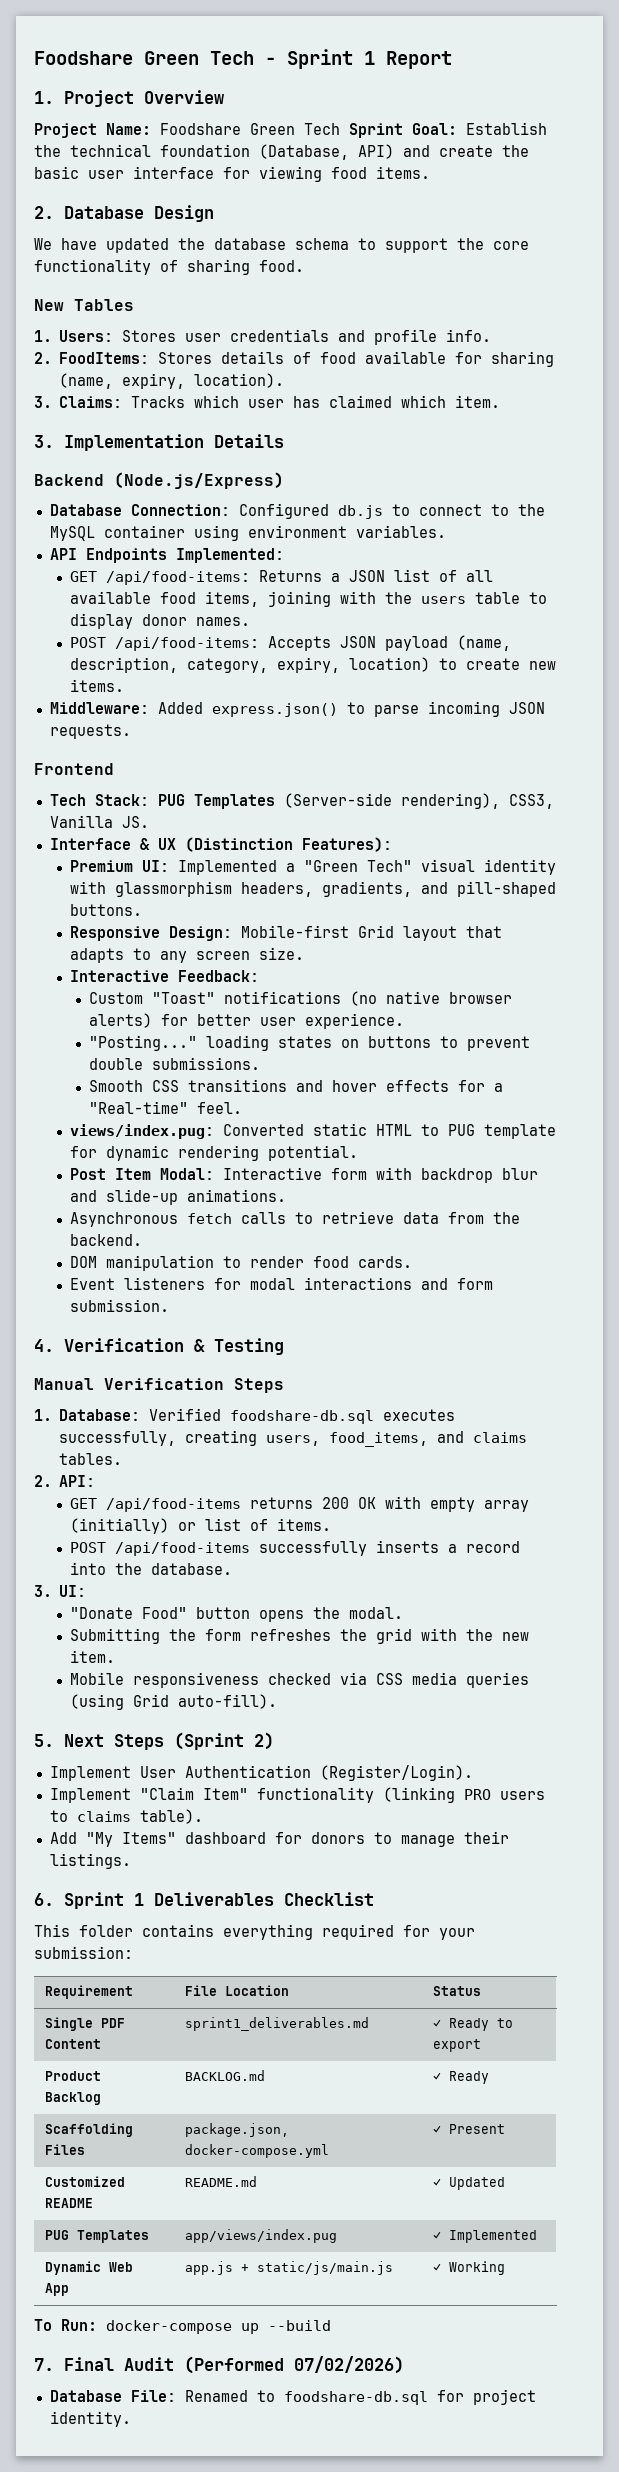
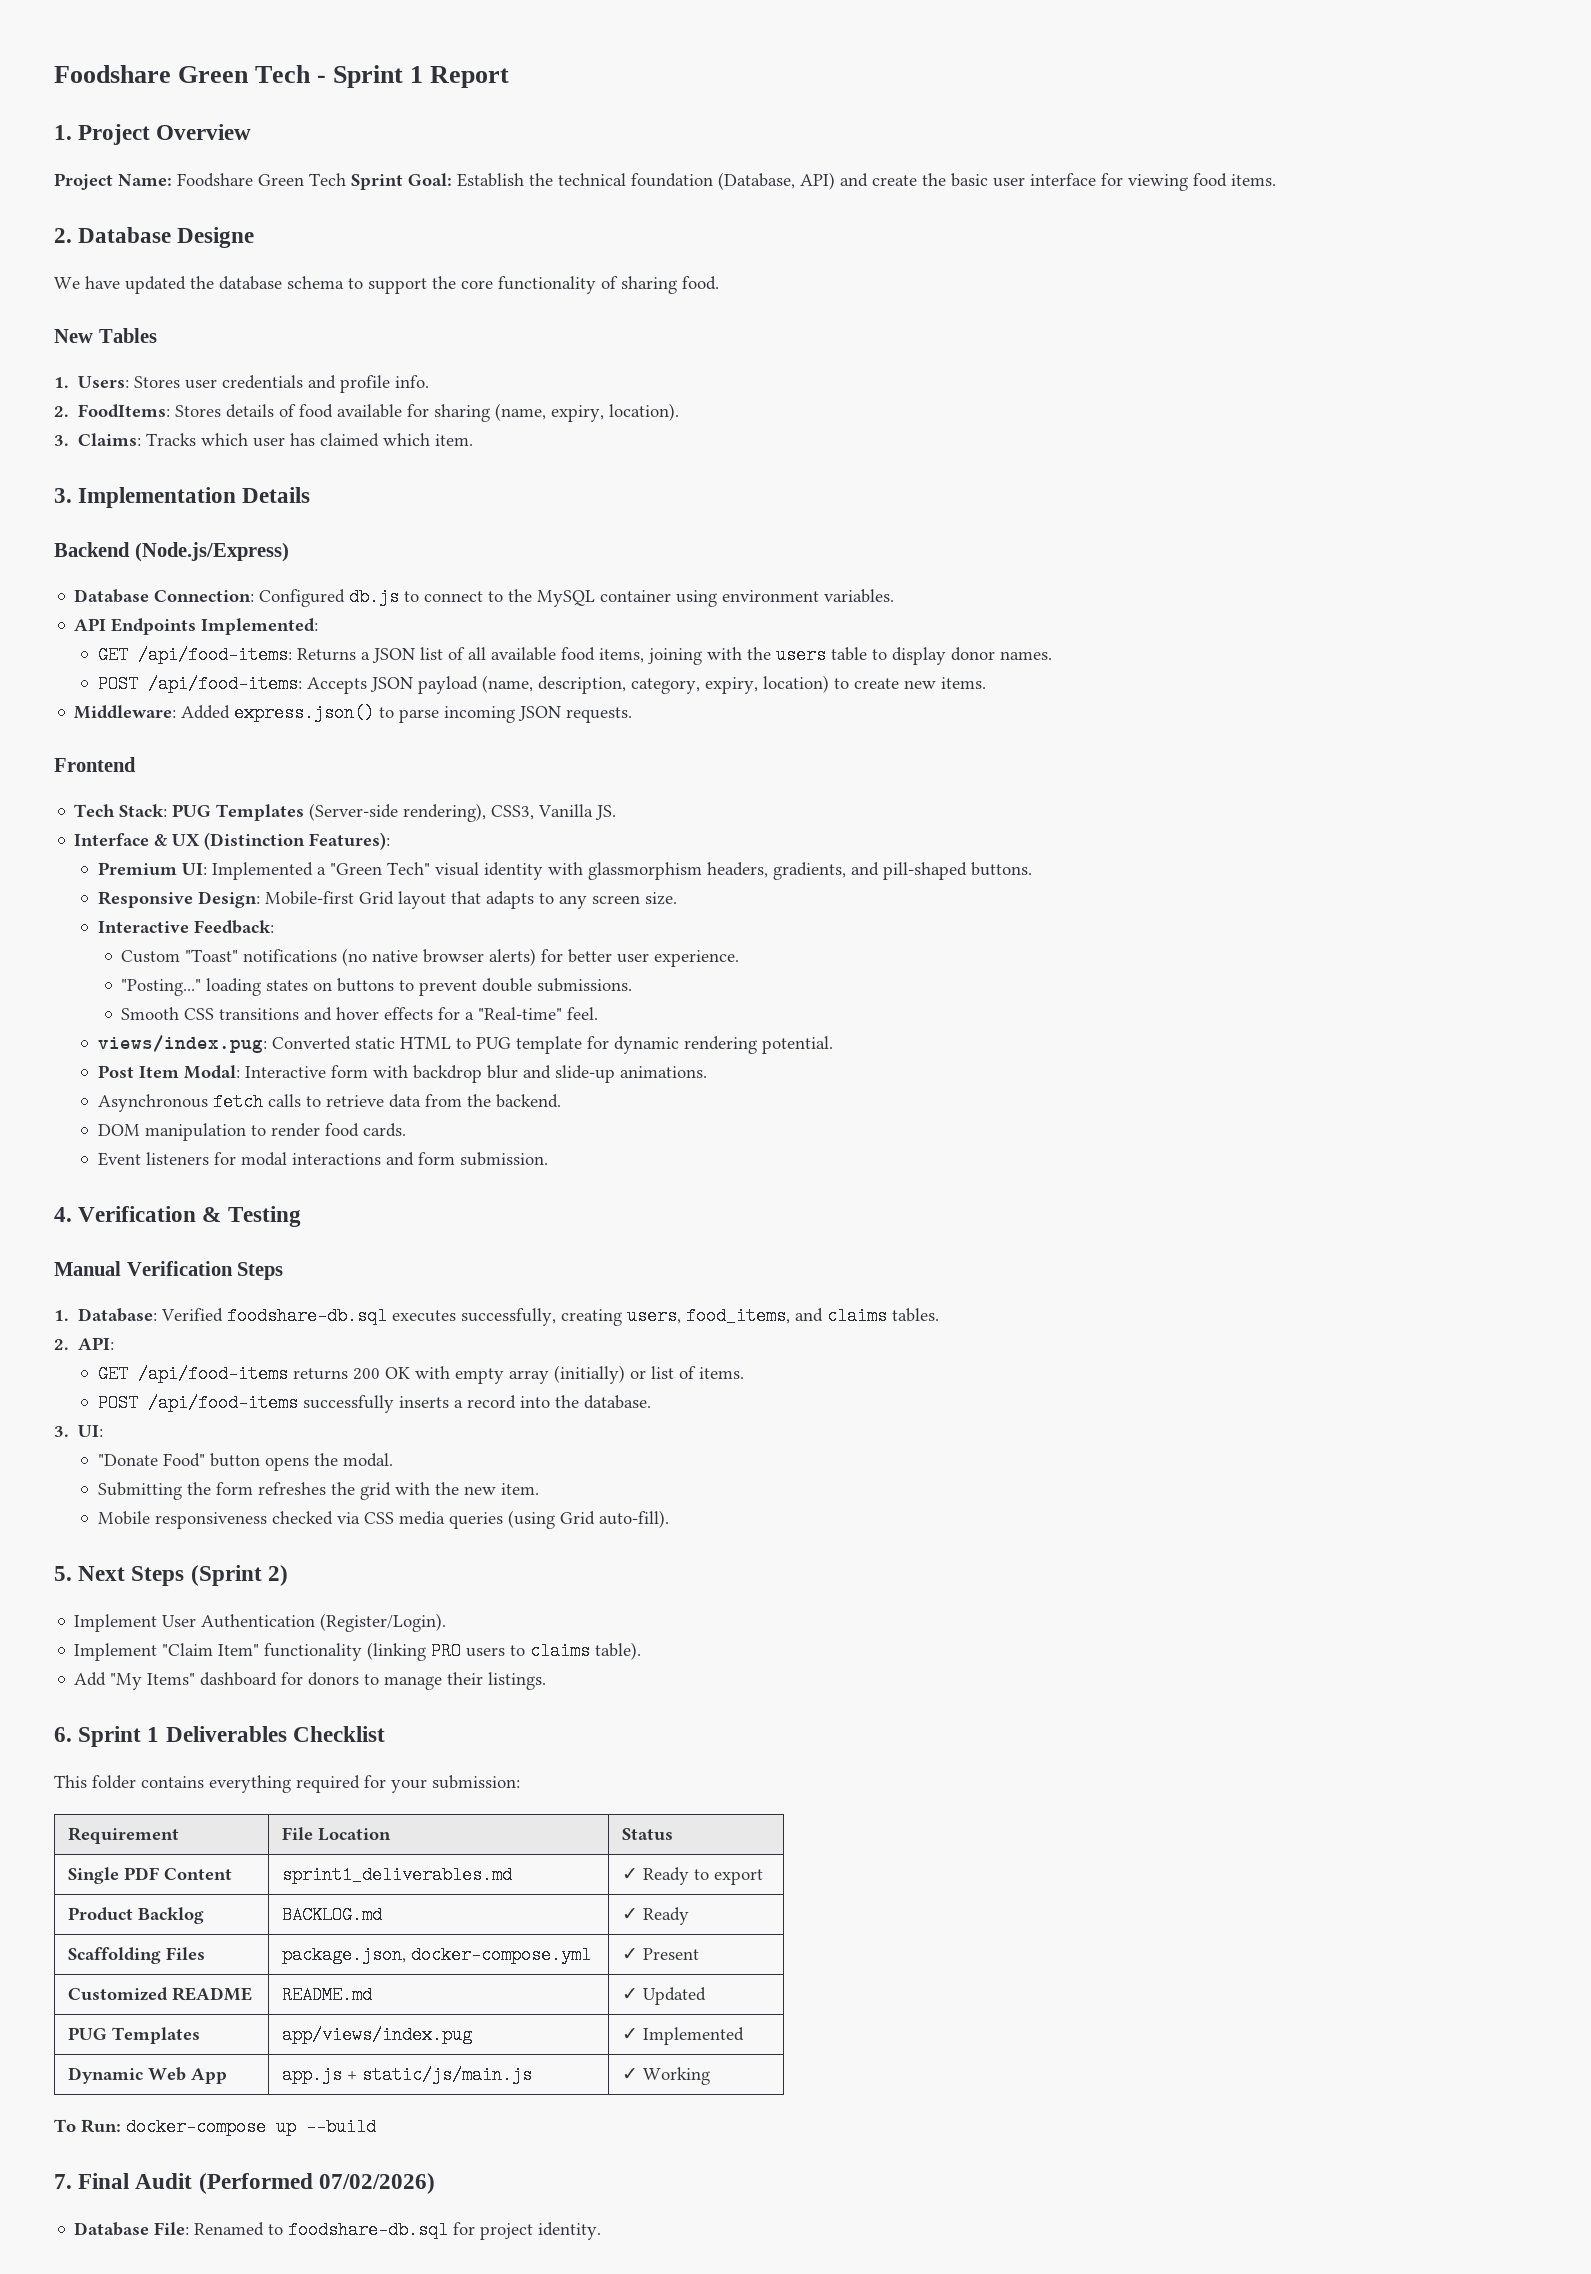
- 2. Database Design
+ 2. Database Designe

